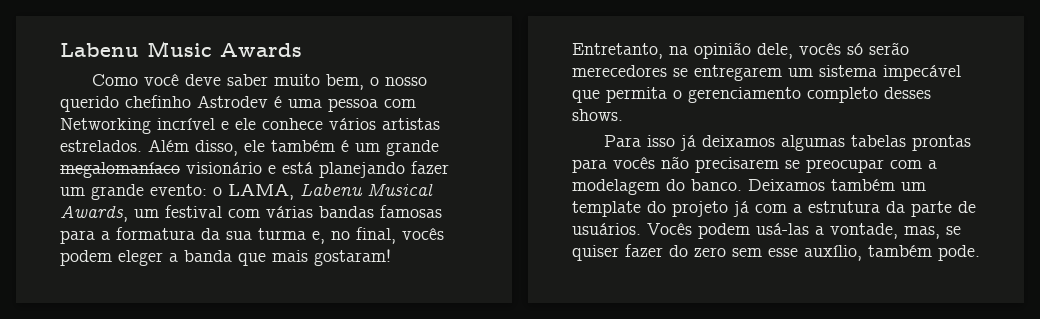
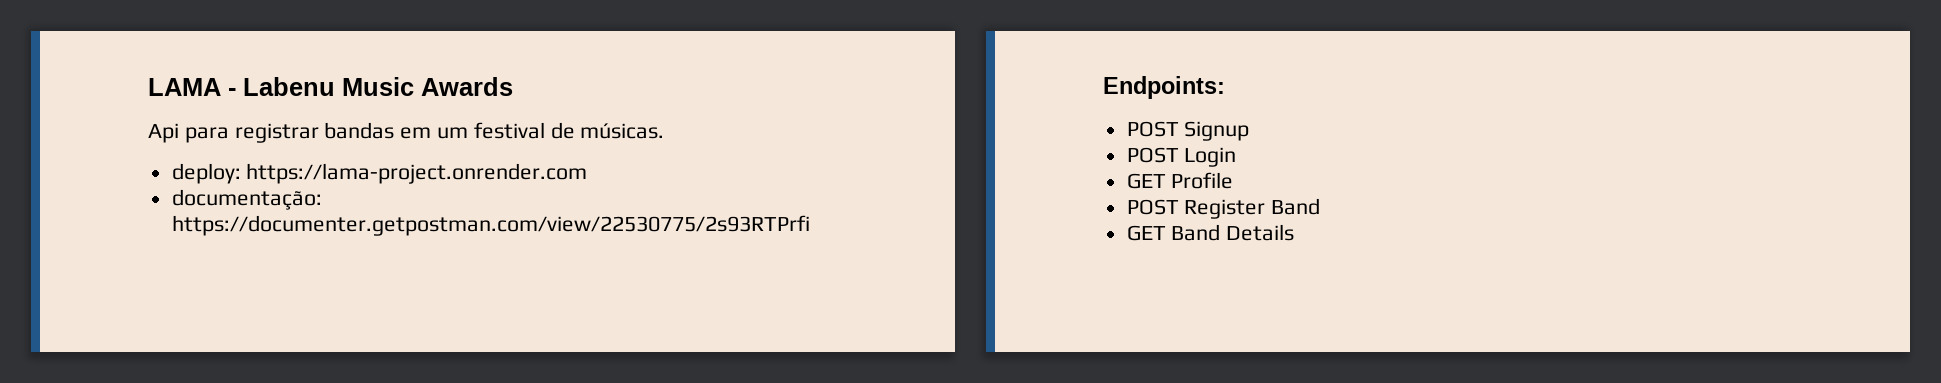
- Labenu Music Awards
+ LAMA - Labenu Music Awards
- Como você deve saber muito bem, o nosso querido chefinho Astrodev é uma pessoa com Networking incrível e ele conhece vários artistas estrelados. Além disso, ele também é um grande megalomaníaco visionário e está planejando fazer um grande evento: o LAMA, Labenu Musical Awards, um festival com várias bandas famosas para a formatura da sua turma e, no final, vocês podem eleger a banda que mais gostaram! Entretanto, na opinião dele, vocês só serão merecedores se entregarem um sistema impecável que permita o gerenciamento completo desses shows.
- Para isso já deixamos algumas tabelas prontas para vocês não precisarem se preocupar com a modelagem do banco. Deixamos também um template do projeto já com a estrutura da parte de usuários. Vocês podem usá-las a vontade, mas, se quiser fazer do zero sem esse auxílio, também pode.
+ Api para registrar bandas em um festival de músicas.
+ deploy: https://lama-project.onrender.com
+ documentação: https://documenter.getpostman.com/view/22530775/2s93RTPrfi
+ Endpoints:
+ POST Signup
+ POST Login
+ GET Profile
+ POST Register Band
+ GET Band Details

